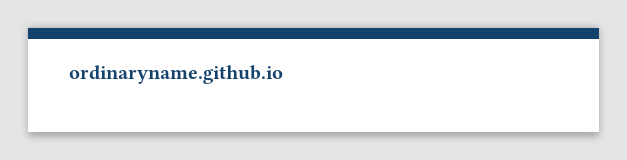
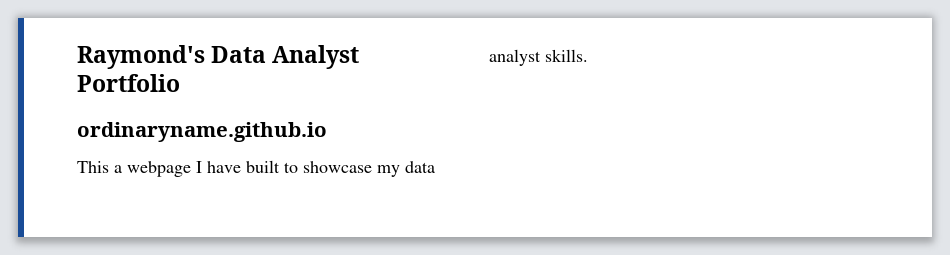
+ Raymond's Data Analyst Portfolio
  ordinaryname.github.io
+ This a webpage I have built to showcase my data analyst skills.

